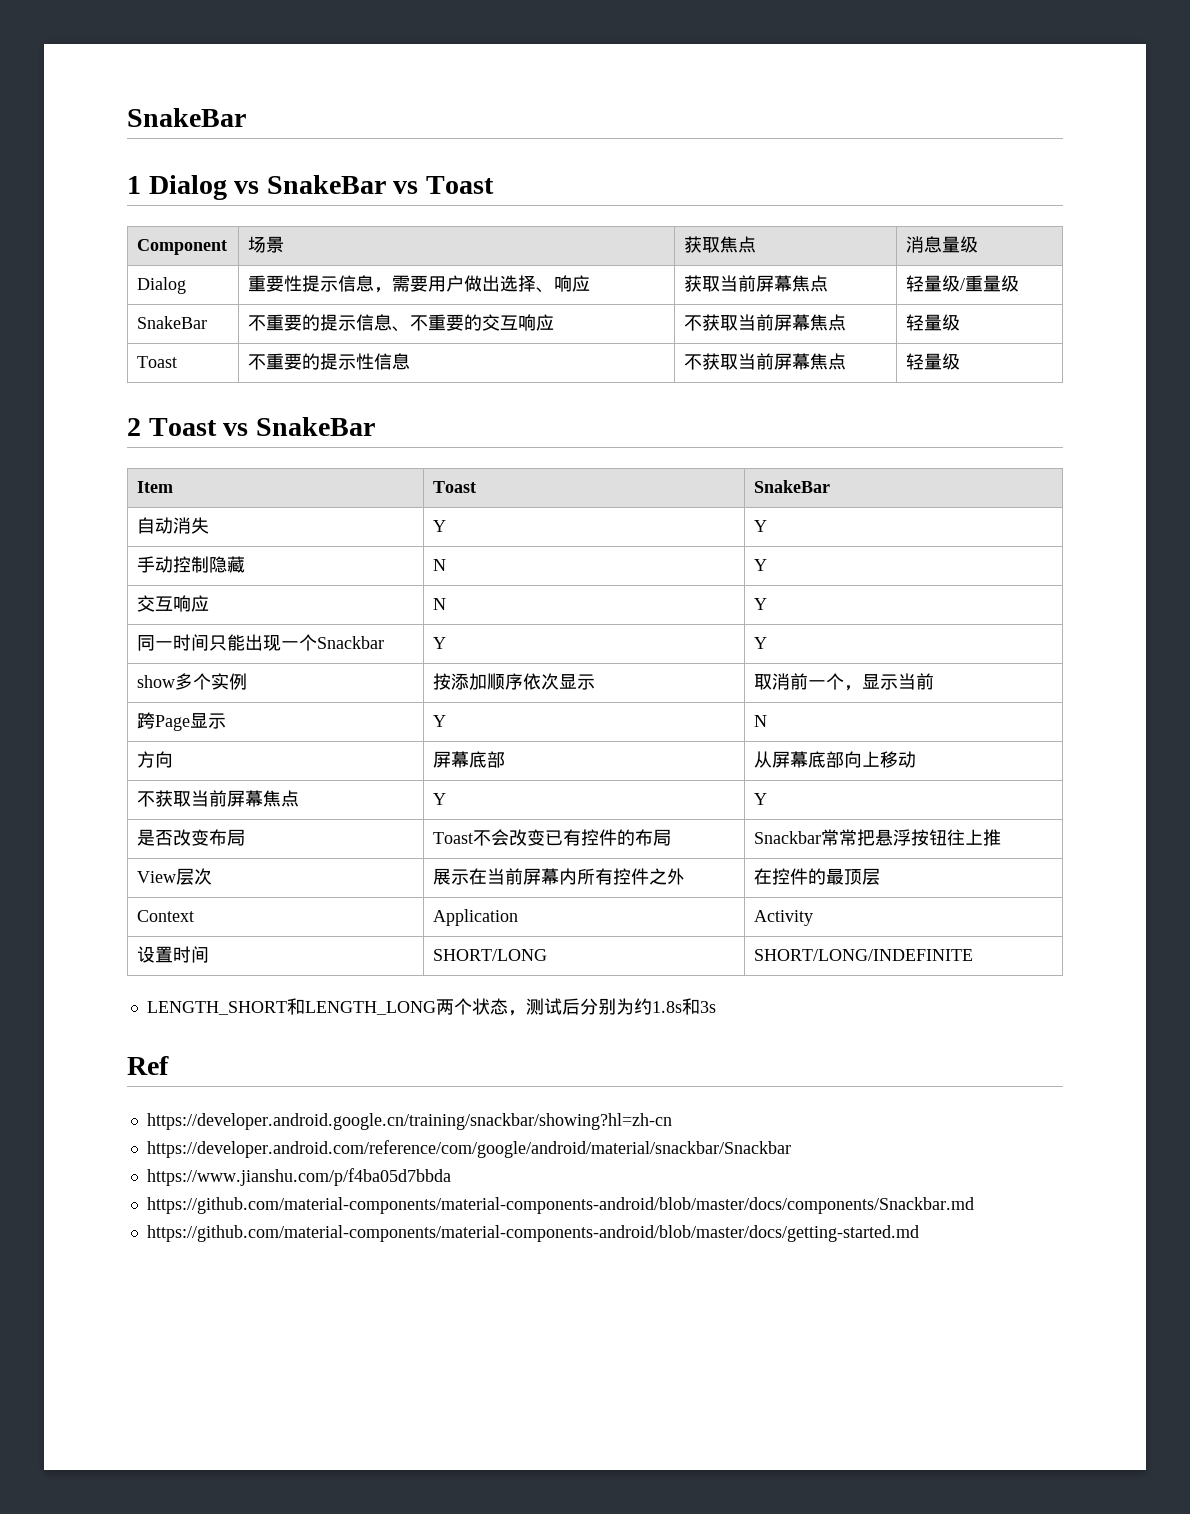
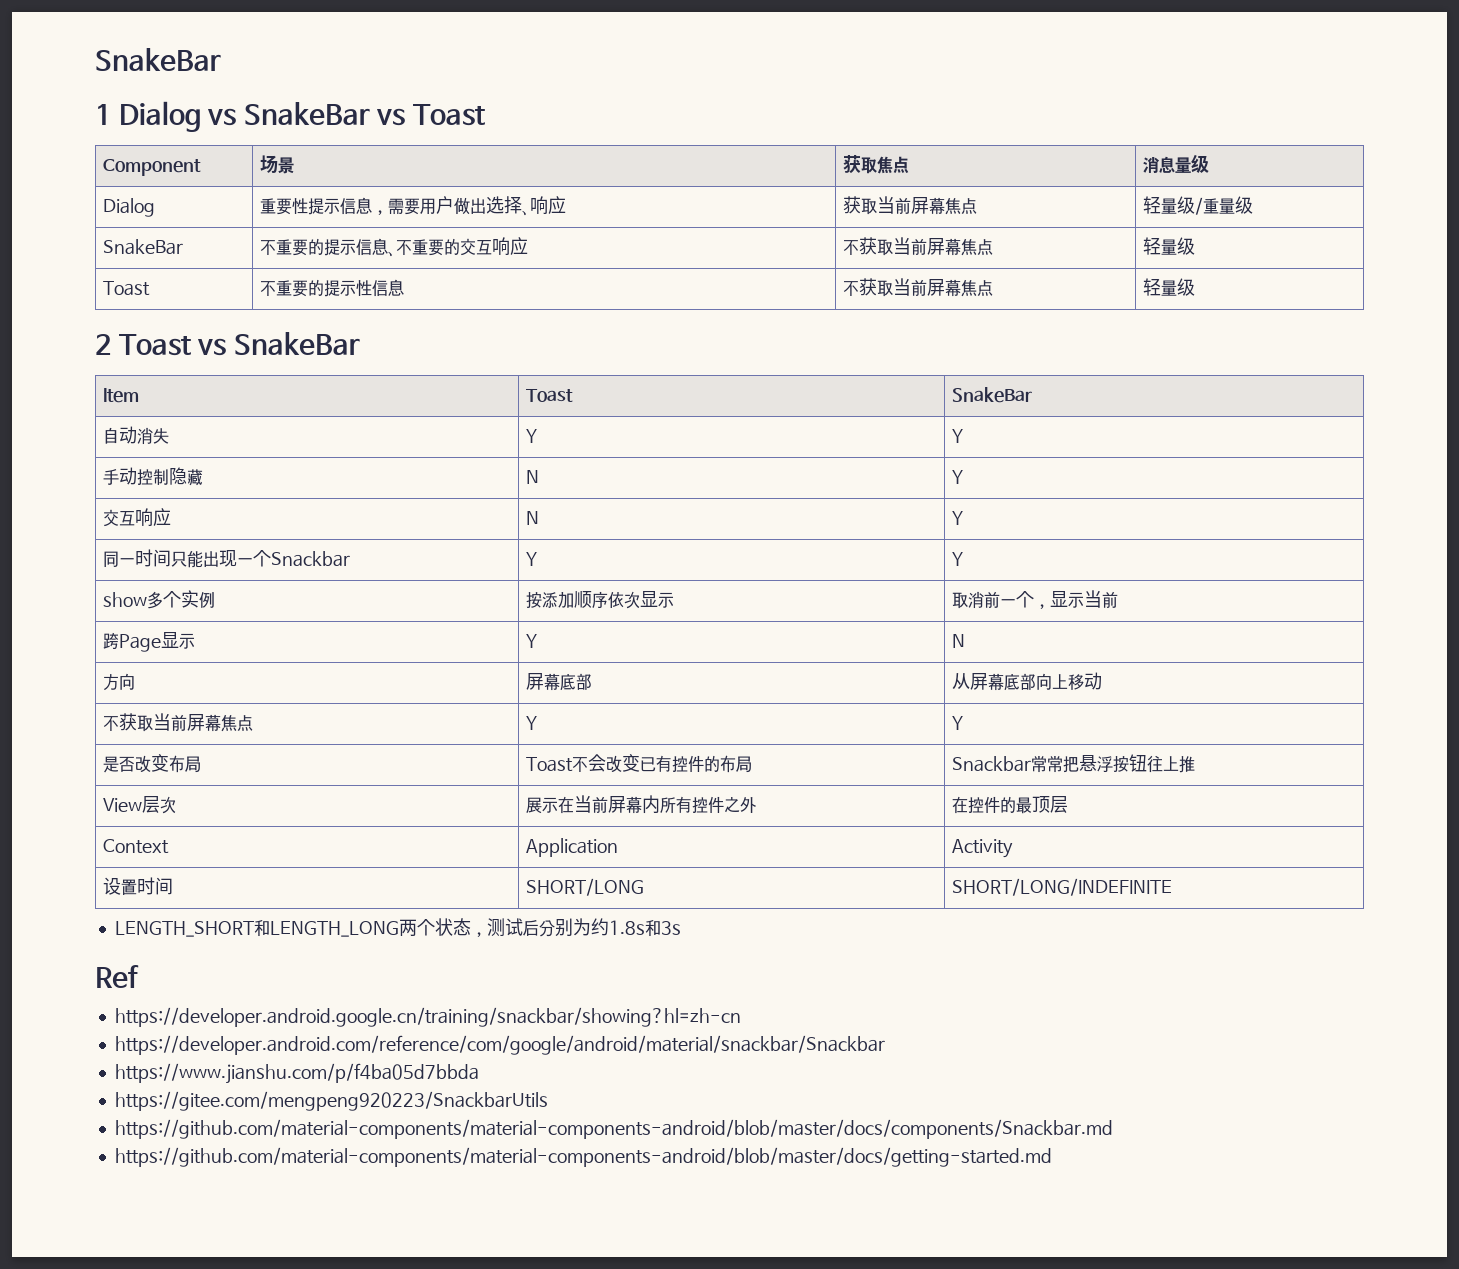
+ https://gitee.com/mengpeng920223/SnackbarUtils

